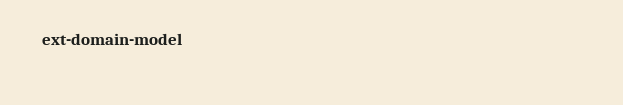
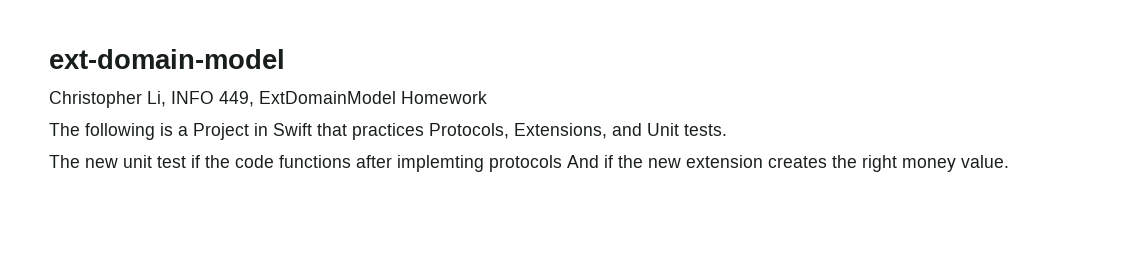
+ Christopher Li, INFO 449, ExtDomainModel Homework
+ The following is a Project in Swift that practices Protocols, Extensions, and Unit tests.
+ The new unit test if the code functions after implemting protocols And if the new extension creates the right money value.

